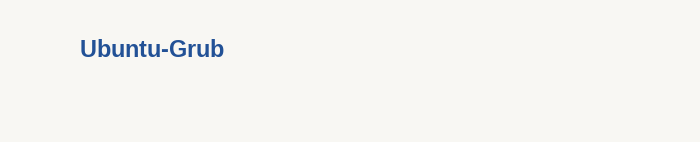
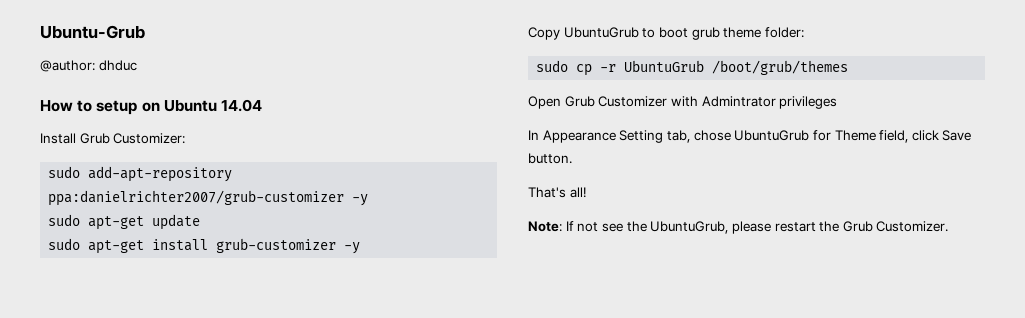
+ @author: dhduc
+ How to setup on Ubuntu 14.04
+ Install Grub Customizer:
+ sudo add-apt-repository ppa:danielrichter2007/grub-customizer -y
+ sudo apt-get update
+ sudo apt-get install grub-customizer -y
+ Copy UbuntuGrub to boot grub theme folder:
+ sudo cp -r UbuntuGrub /boot/grub/themes
+ Open Grub Customizer with Admintrator privileges
+ In Appearance Setting tab, chose UbuntuGrub for Theme field, click Save button.
+ That's all!
+ Note: If not see the UbuntuGrub, please restart the Grub Customizer.

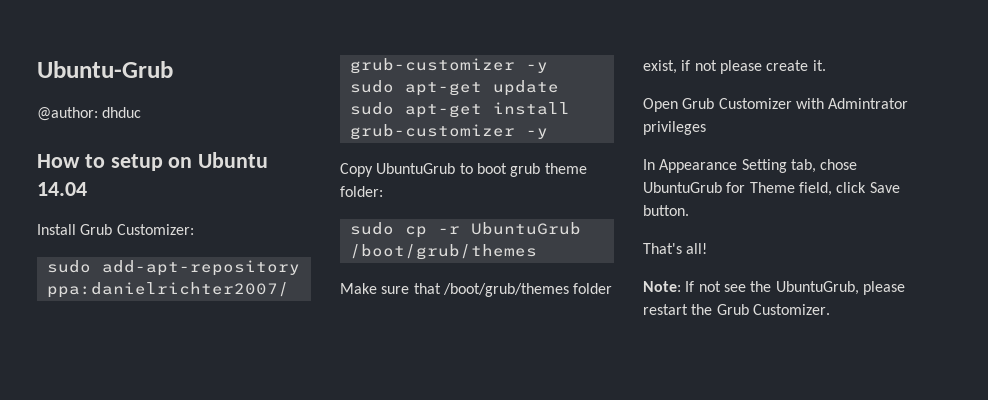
+ Make sure that /boot/grub/themes folder exist, if not please create it.

